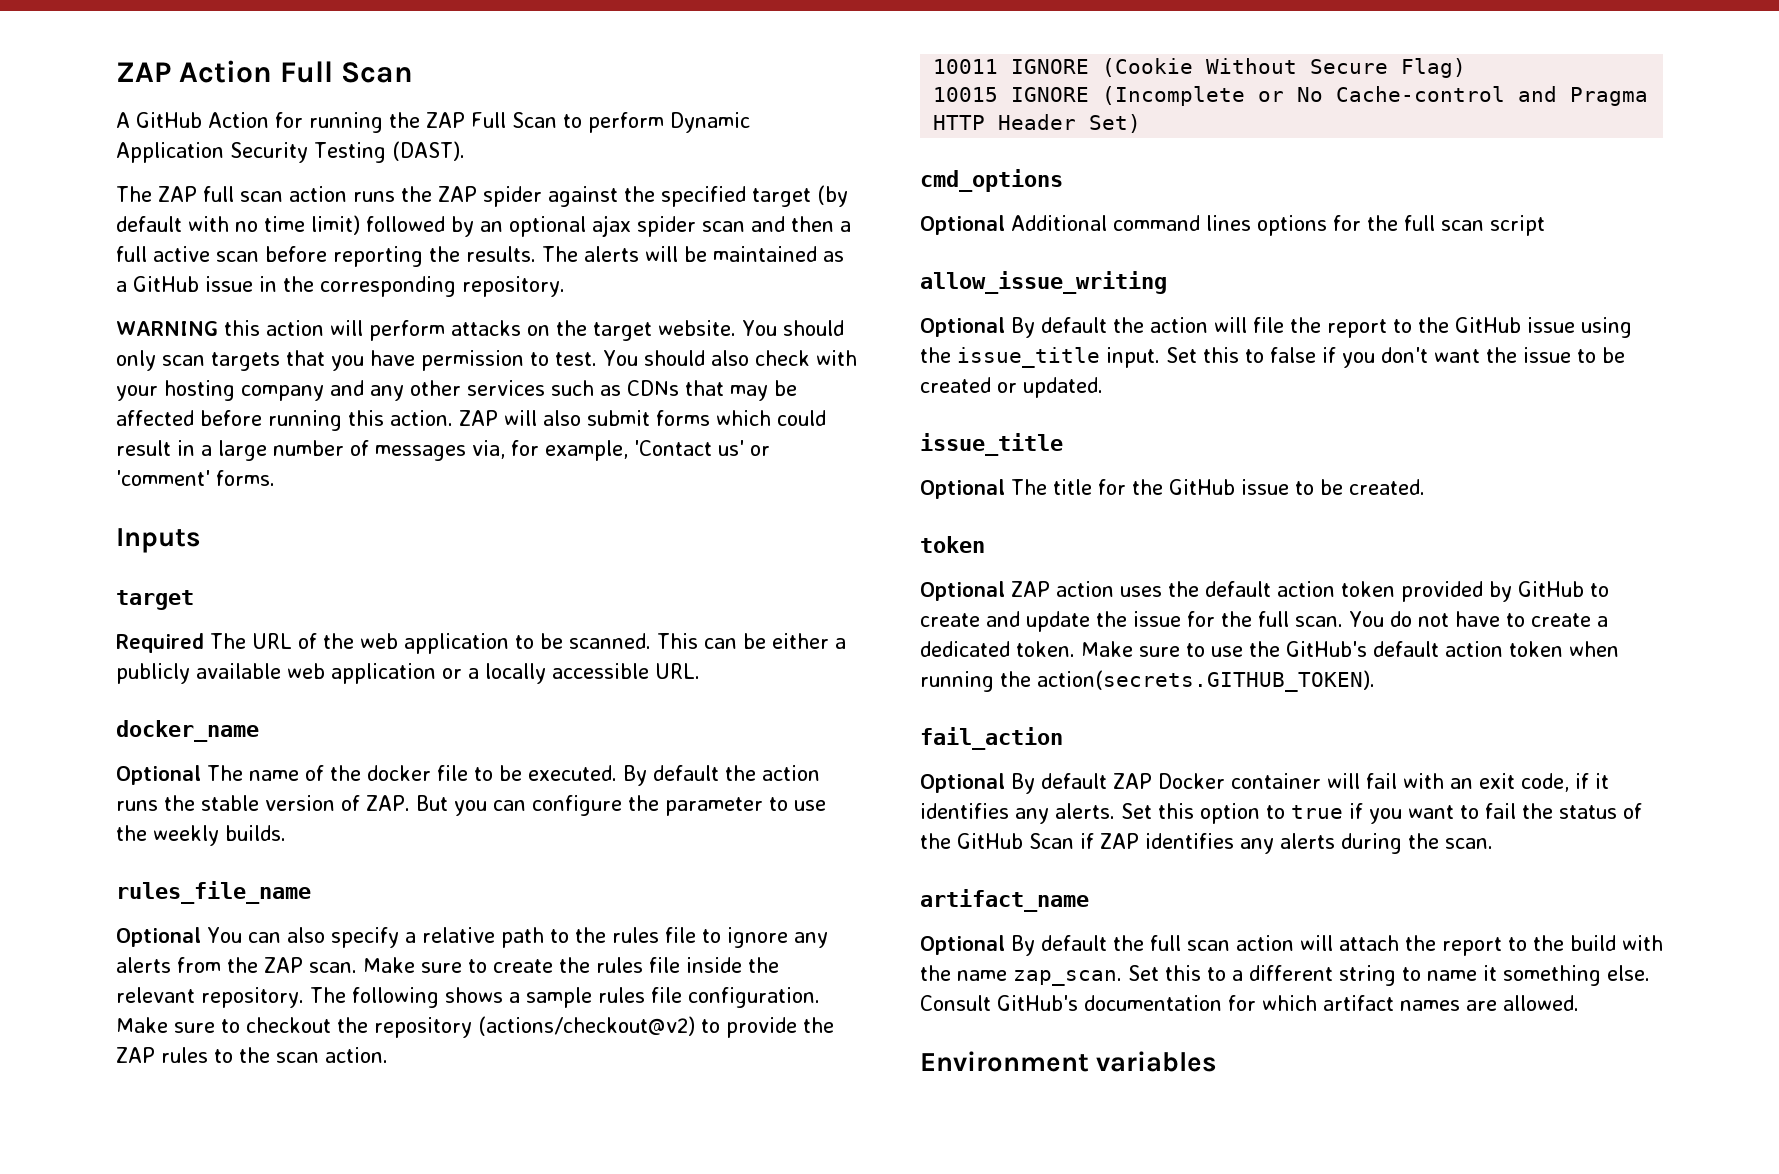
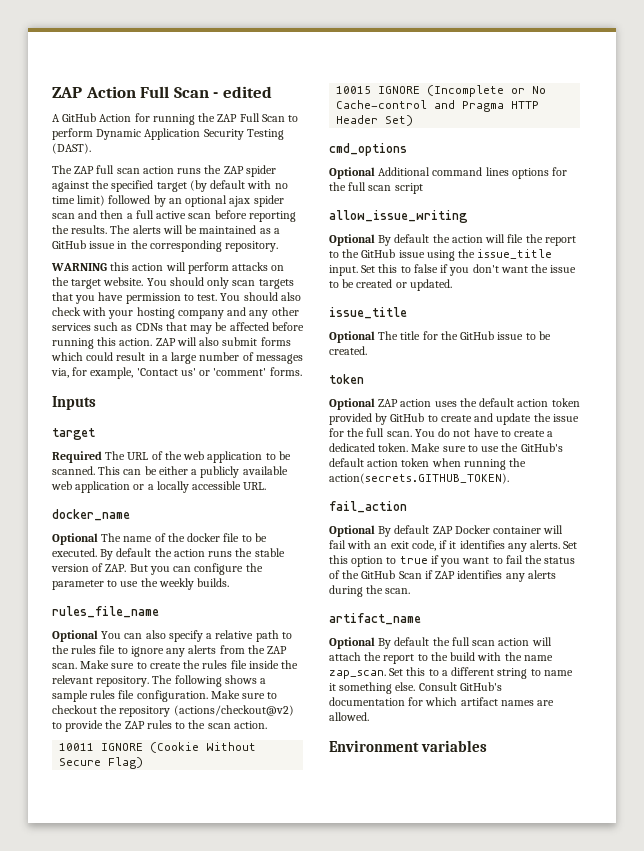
- ZAP Action Full Scan
+ ZAP Action Full Scan - edited

